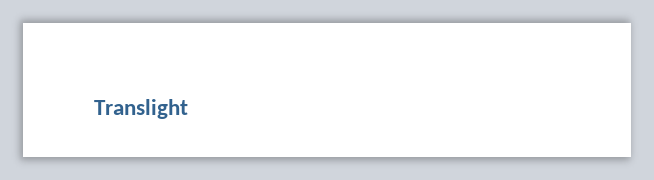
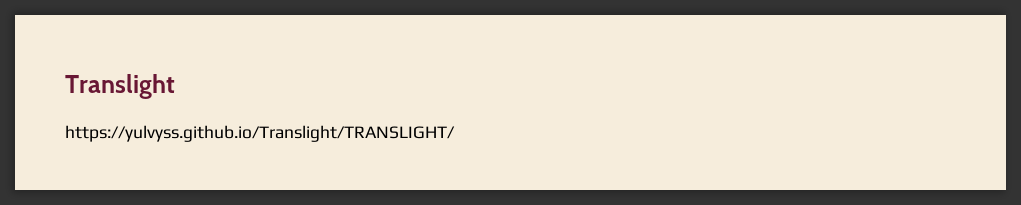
+ https://yulvyss.github.io/Translight/TRANSLIGHT/

